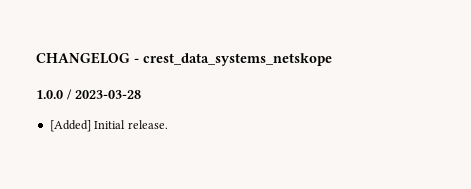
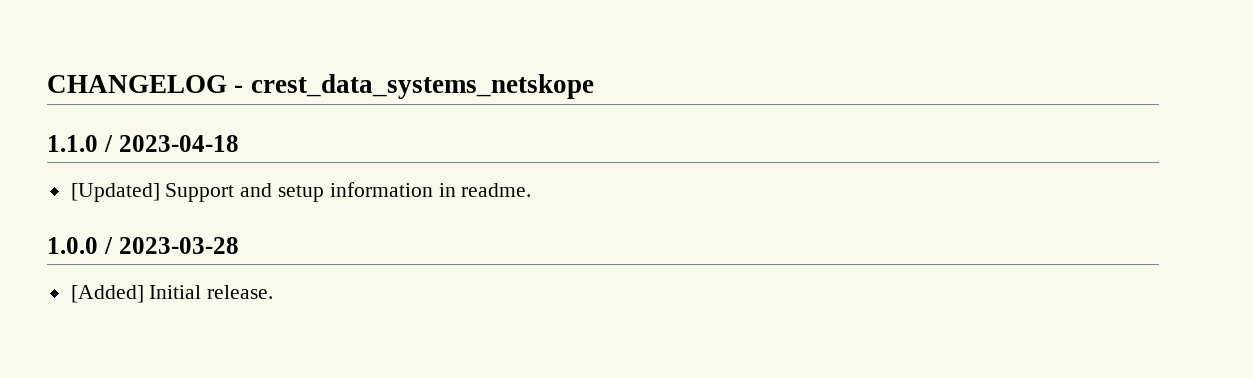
+ 1.1.0 / 2023-04-18
+ [Updated] Support and setup information in readme.

